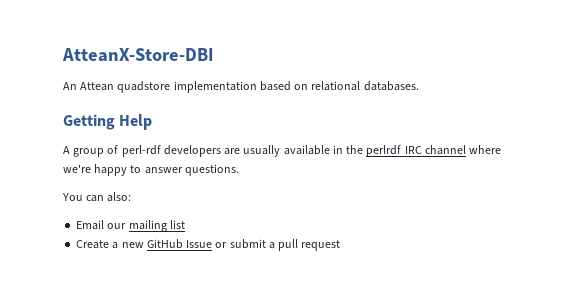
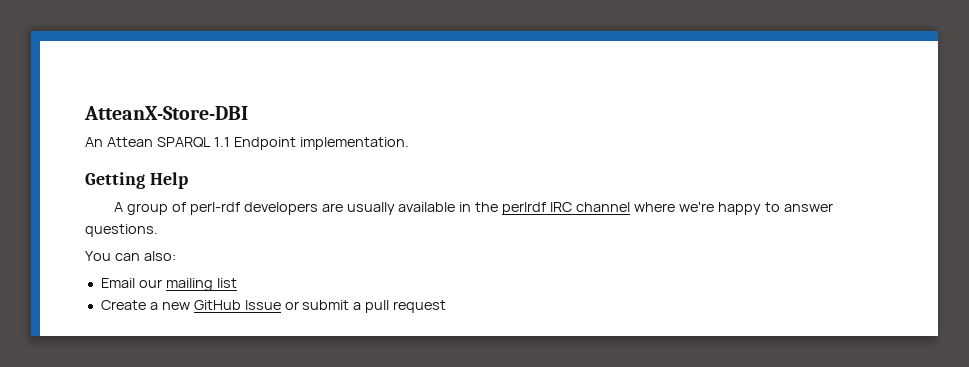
- An Attean quadstore implementation based on relational databases.
+ An Attean SPARQL 1.1 Endpoint implementation.

